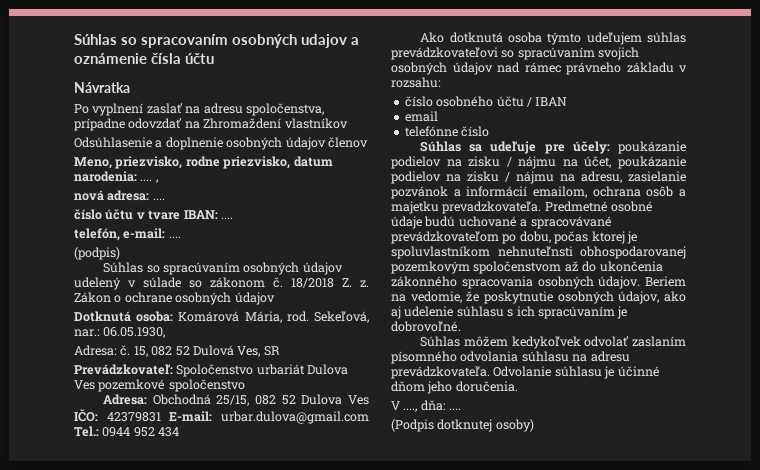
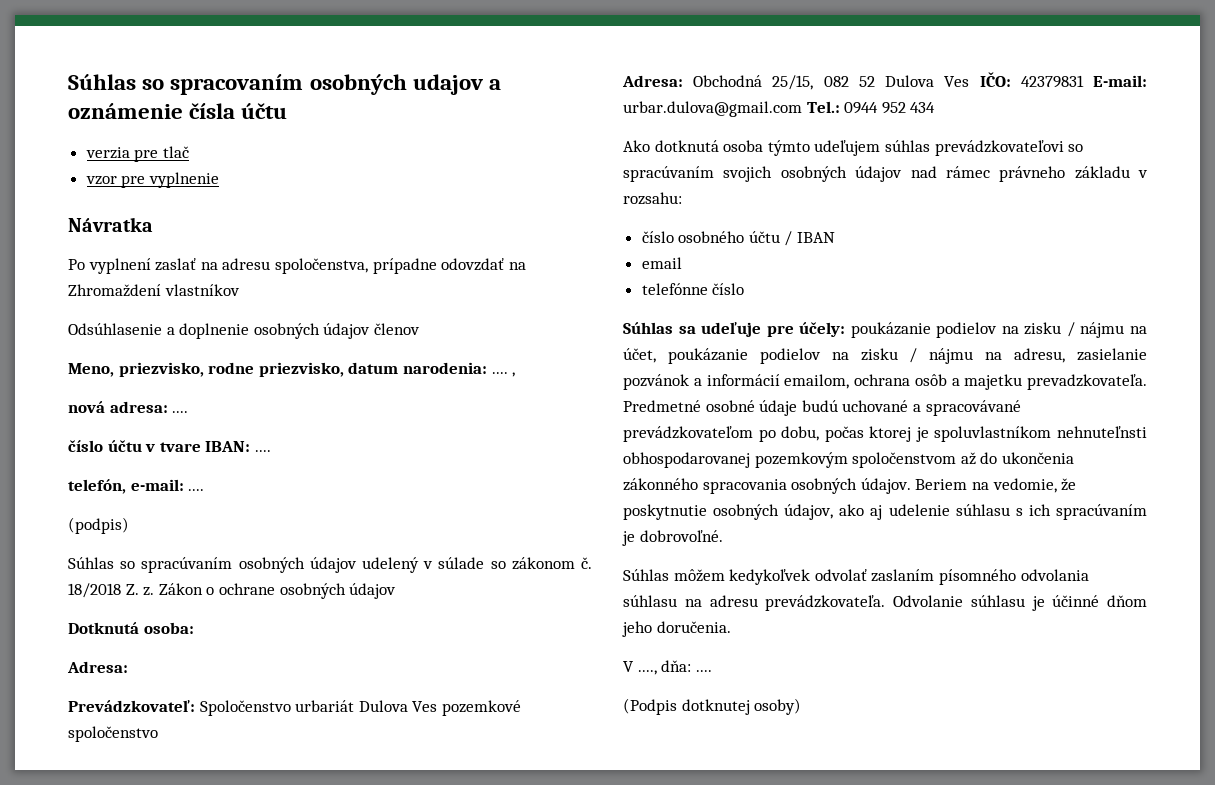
+ verzia pre tlač
+ vzor pre vyplnenie
- Dotknutá osoba: Komárová Mária, rod. Sekeľová, nar.: 06.05.1930,
- Adresa: č. 15, 082 52 Dulová Ves, SR
+ Dotknutá osoba:
+ Adresa:

